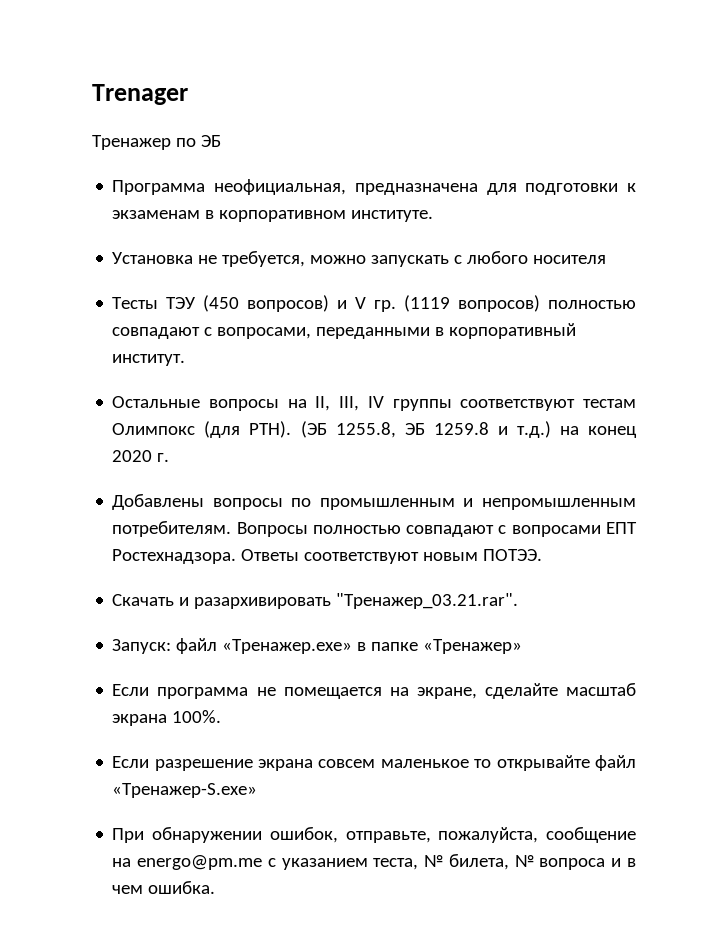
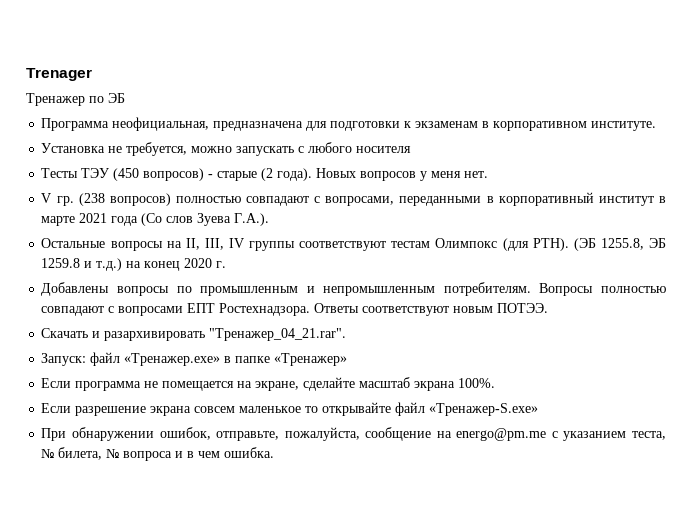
- Тесты ТЭУ (450 вопросов) и V гр.
+ Тесты ТЭУ (450 вопросов) - старые (2 года). Новых вопросов у меня нет.
+ V гр.
- (1119 вопросов) полностью совпадают с вопросами, переданными в корпоративный институт.
+ (238 вопросов) полностью совпадают с вопросами, переданными в корпоративный институт в марте 2021 года (Со слов Зуева Г.А.).
- Скачать и разархивировать "Тренажер_03.21.rar".
+ Скачать и разархивировать "Тренажер_04_21.rar".

